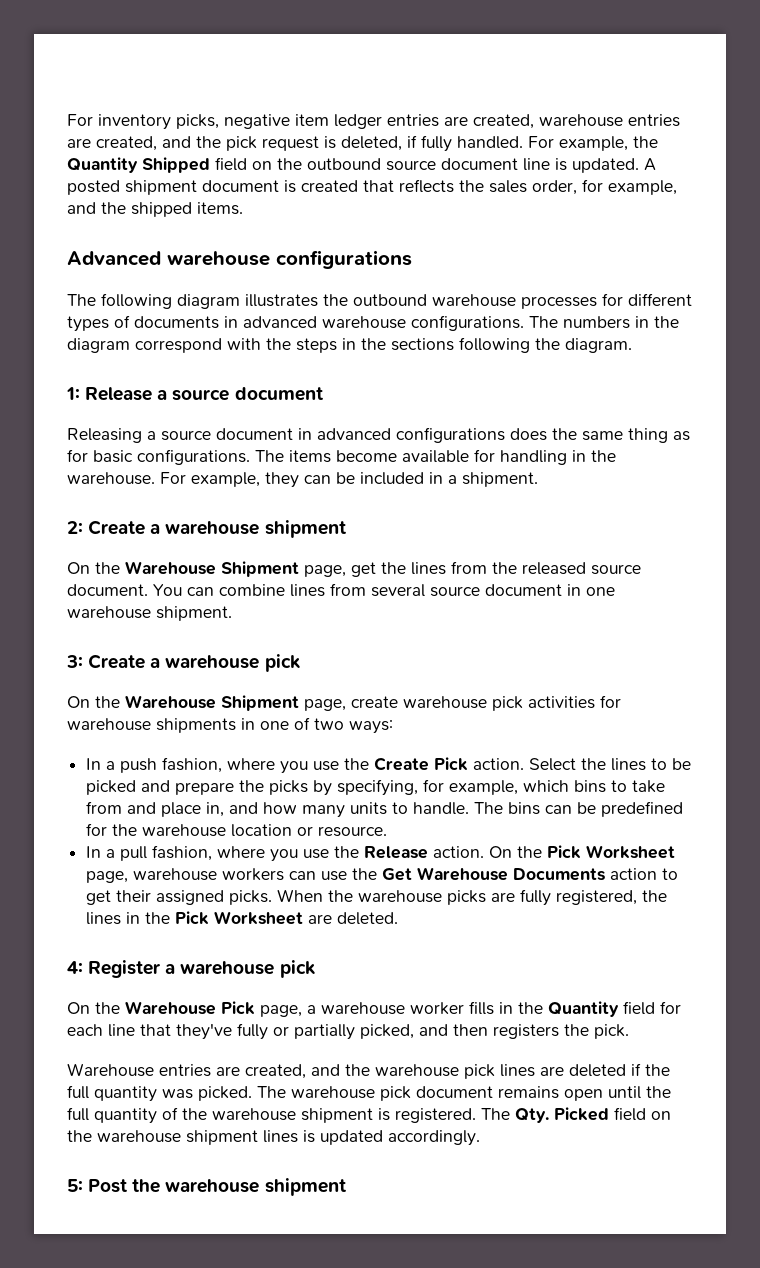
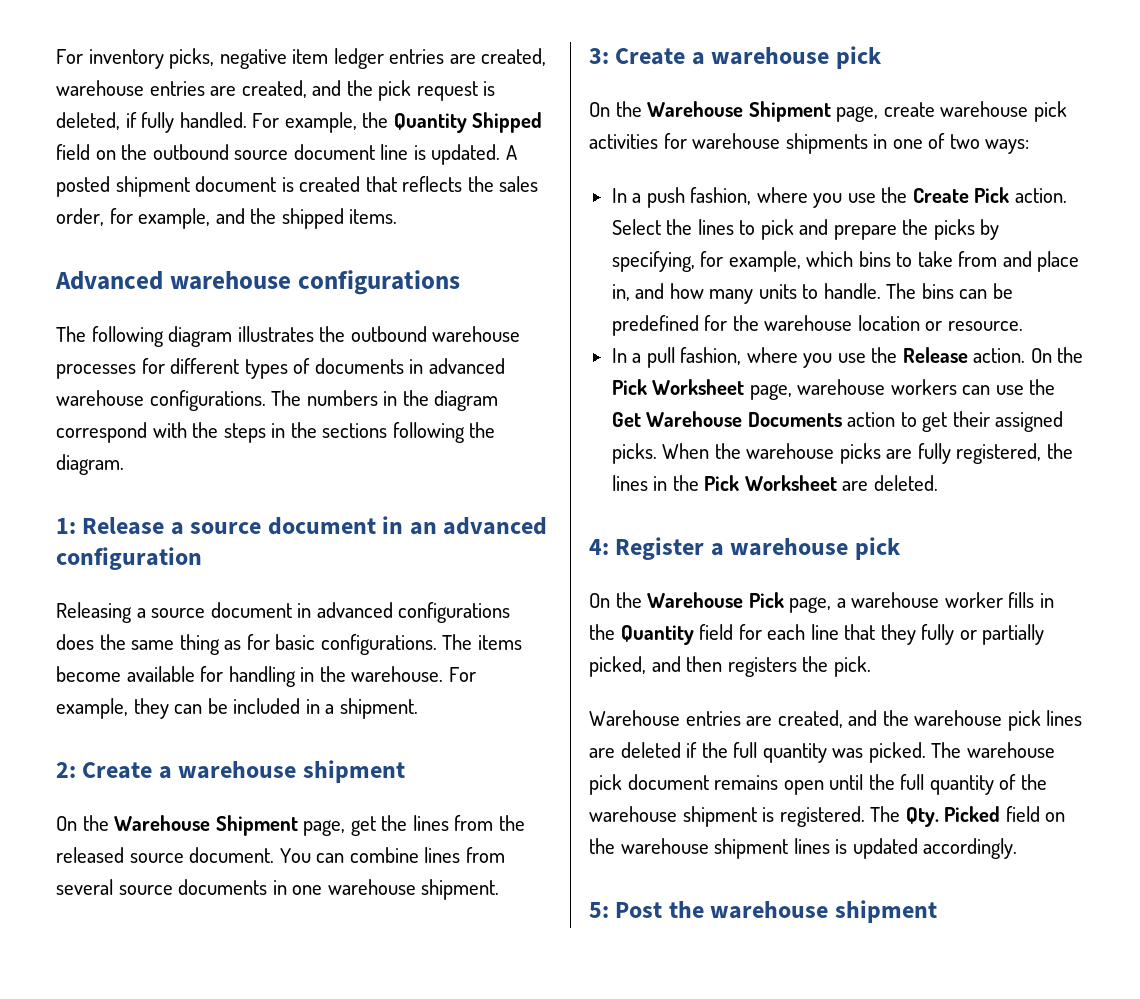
- 1: Release a source document
+ 1: Release a source document in an advanced configuration
- You can combine lines from several source document in one warehouse shipment.
+ You can combine lines from several source documents in one warehouse shipment.
- Select the lines to be picked and prepare the picks by specifying, for example, which bins to take from and place in, and how many units to handle.
+ Select the lines to pick and prepare the picks by specifying, for example, which bins to take from and place in, and how many units to handle.
- On the Warehouse Pick page, a warehouse worker fills in the Quantity field for each line that they've fully or partially picked, and then registers the pick.
+ On the Warehouse Pick page, a warehouse worker fills in the Quantity field for each line that they fully or partially picked, and then registers the pick.

